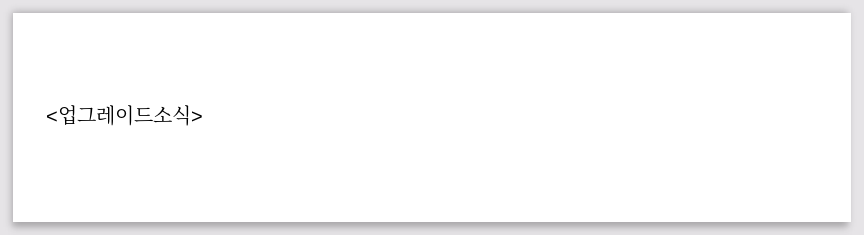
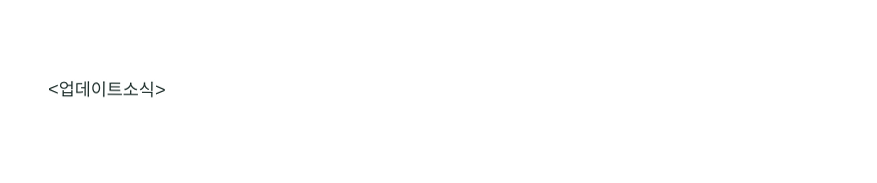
- <업그레이드소식>
+ <업데이트소식>

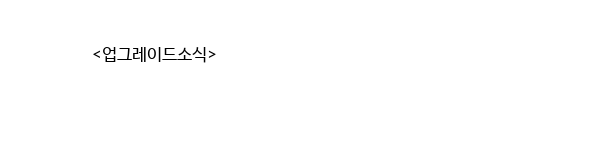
- <업데이트소식>
+ <업그레이드소식>

